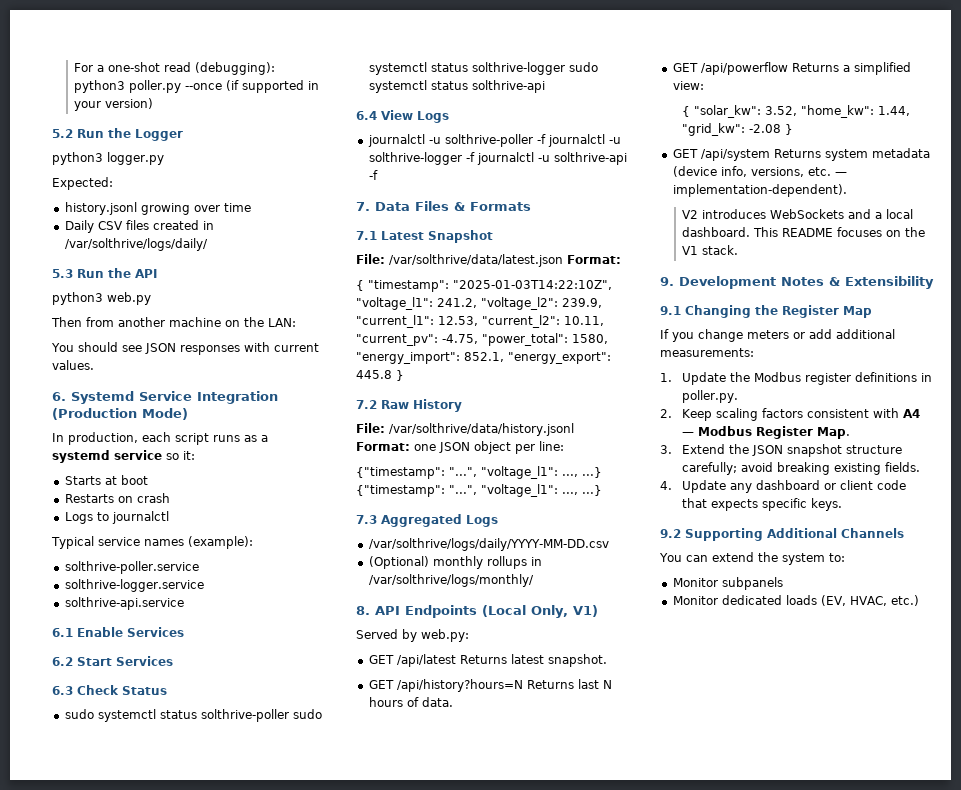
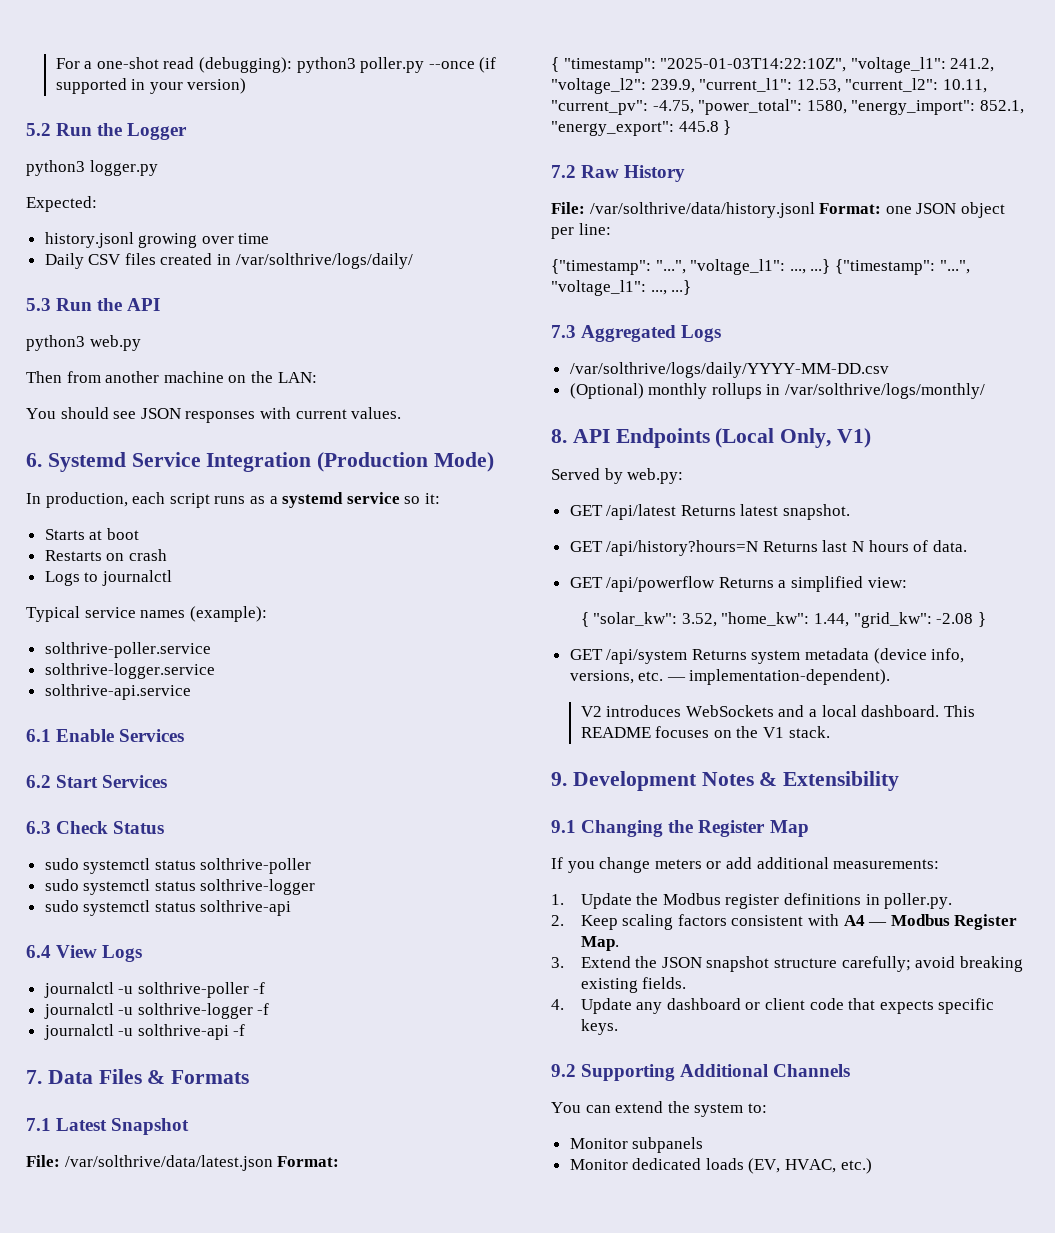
- sudo systemctl status solthrive-poller sudo systemctl status solthrive-logger sudo systemctl status solthrive-api
+ sudo systemctl status solthrive-poller
+ sudo systemctl status solthrive-logger
+ sudo systemctl status solthrive-api
- journalctl -u solthrive-poller -f journalctl -u solthrive-logger -f journalctl -u solthrive-api -f
+ journalctl -u solthrive-poller -f
+ journalctl -u solthrive-logger -f
+ journalctl -u solthrive-api -f

